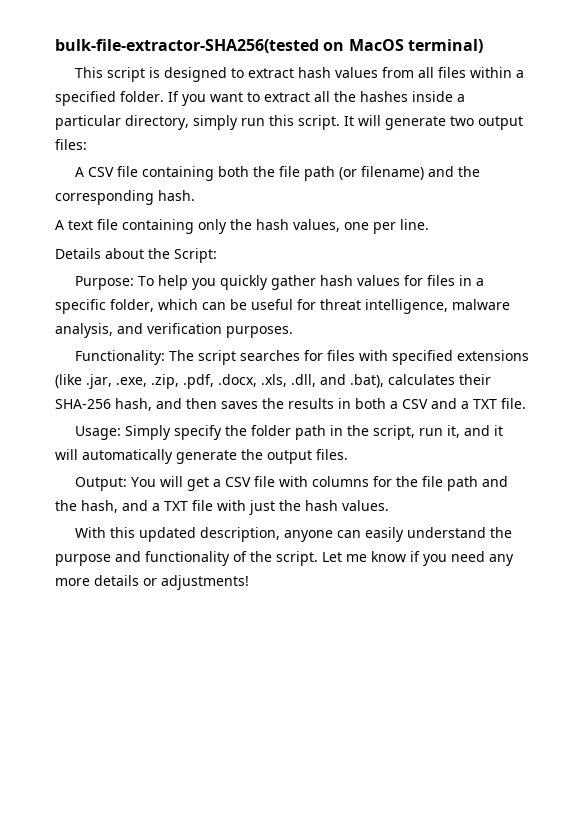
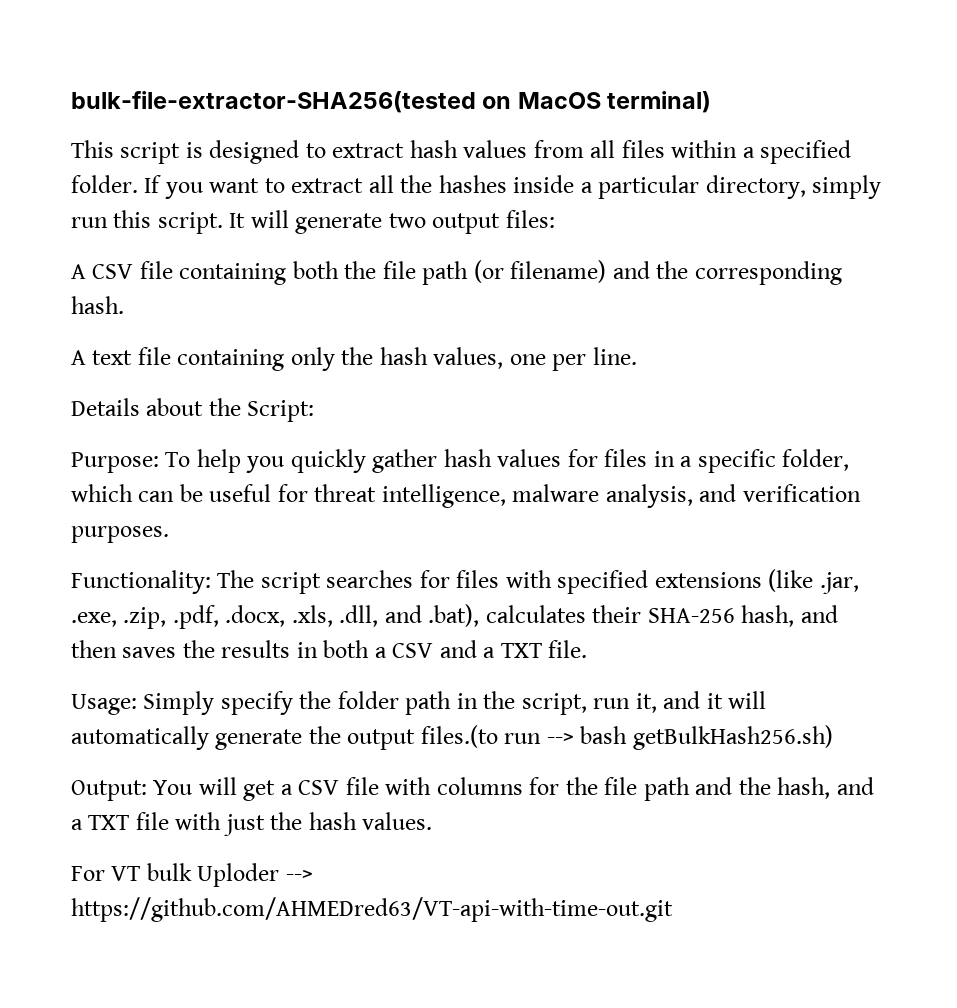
- Usage: Simply specify the folder path in the script, run it, and it will automatically generate the output files.
+ Usage: Simply specify the folder path in the script, run it, and it will automatically generate the output files.(to run --> bash getBulkHash256.sh)
- With this updated description, anyone can easily understand the purpose and functionality of the script. Let me know if you need any more details or adjustments!
+ For VT bulk Uploder --> https://github.com/AHMEDred63/VT-api-with-time-out.git

